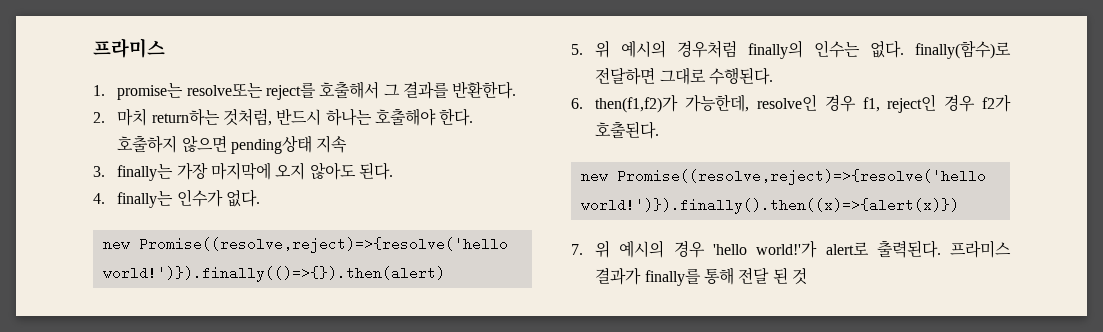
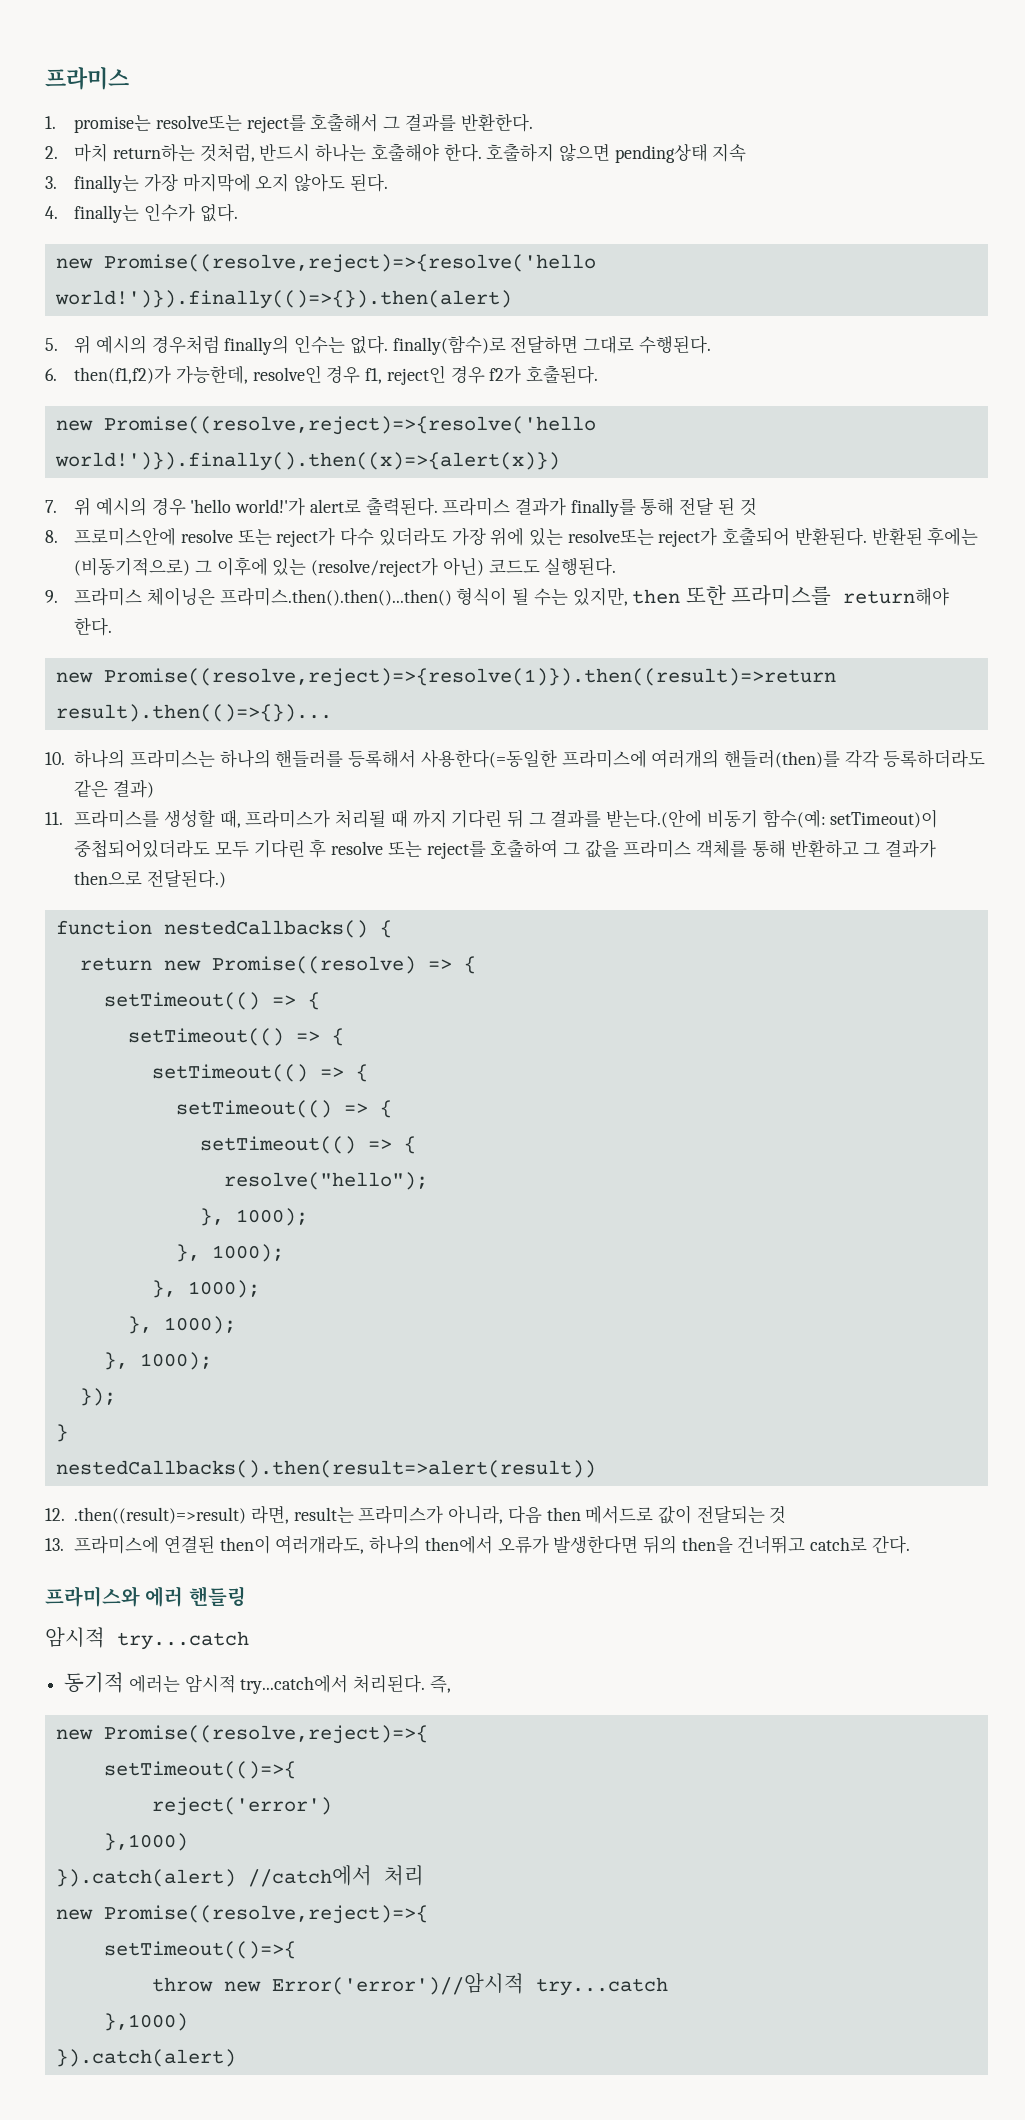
+ 8. 프로미스안에 resolve 또는 reject가 다수 있더라도 가장 위에 있는 resolve또는 reject가 호출되어 반환된다. 반환된 후에는 (비동기적으로) 그 이후에 있는 (resolve/reject가 아닌) 코드도 실행된다.
+ 9. 프라미스 체이닝은 프라미스.then().then()...then() 형식이 될 수는 있지만, then 또한 프라미스를 return해야 한다.
+ new Promise((resolve,reject)=>{resolve(1)}).then((result)=>return result).then(()=>{})...
+ 10. 하나의 프라미스는 하나의 핸들러를 등록해서 사용한다(=동일한 프라미스에 여러개의 핸들러(then)를 각각 등록하더라도 같은 결과)
+ 11. 프라미스를 생성할 때, 프라미스가 처리될 때 까지 기다린 뒤 그 결과를 받는다.(안에 비동기 함수(예: setTimeout)이 중첩되어있더라도 모두 기다린 후 resolve 또는 reject를 호출하여 그 값을 프라미스 객체를 통해 반환하고 그 결과가 then으로 전달된다.)
+ function nestedCallbacks() {
+ return new Promise((resolve) => {
+ setTimeout(() => {
+ setTimeout(() => {
+ setTimeout(() => {
+ setTimeout(() => {
+ setTimeout(() => {
+ resolve("hello");
+ }, 1000);
+ }, 1000);
+ }, 1000);
+ }, 1000);
+ }, 1000);
+ });
+ }
+ nestedCallbacks().then(result=>alert(result))
+ 12. .then((result)=>result) 라면, result는 프라미스가 아니라, 다음 then 메서드로 값이 전달되는 것
+ 13. 프라미스에 연결된 then이 여러개라도, 하나의 then에서 오류가 발생한다면 뒤의 then을 건너뛰고 catch로 간다.
+ 프라미스와 에러 핸들링
+ 암시적 try...catch
+ 동기적 에러는 암시적 try...catch에서 처리된다. 즉,
+ new Promise((resolve,reject)=>{
+ setTimeout(()=>{
+ reject('error')
+ },1000)
+ }).catch(alert) //catch에서 처리
+ new Promise((resolve,reject)=>{
+ setTimeout(()=>{
+ throw new Error('error')//암시적 try...catch
+ },1000)
+ }).catch(alert)

